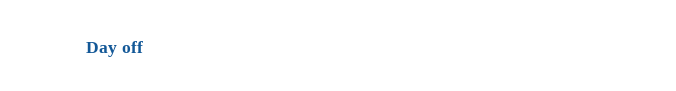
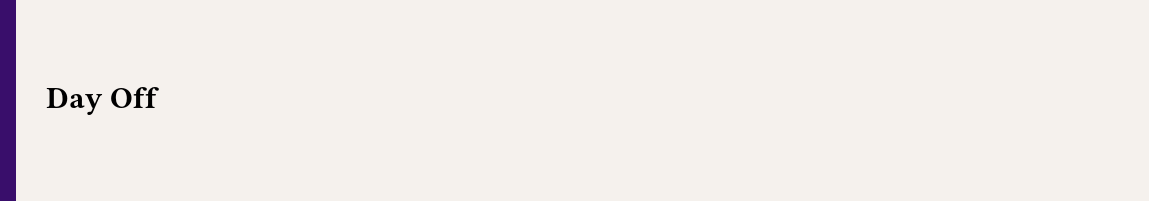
- Day off
+ Day Off

